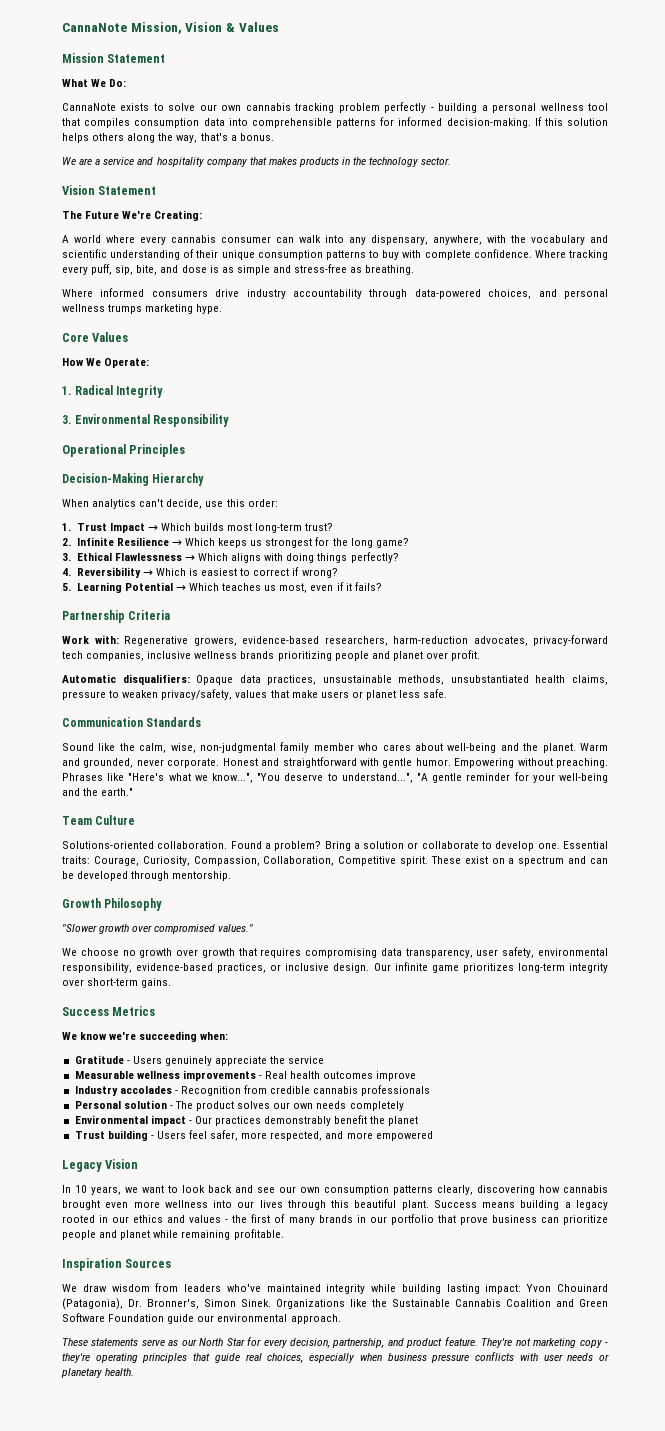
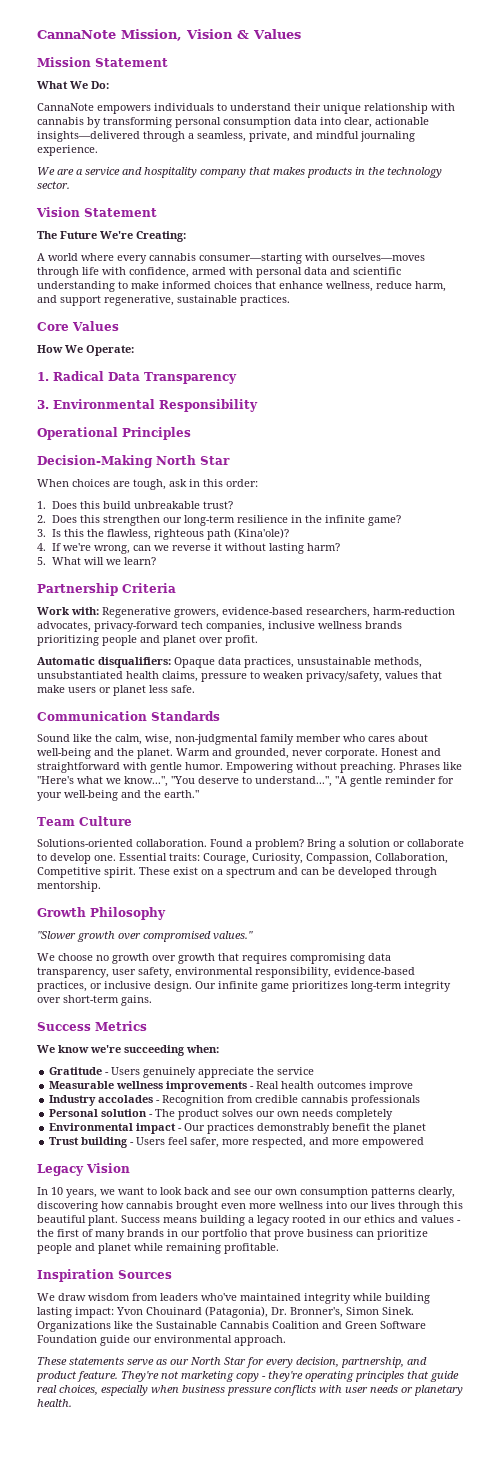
- CannaNote exists to solve our own cannabis tracking problem perfectly - building a personal wellness tool that compiles consumption data into comprehensible patterns for informed decision-making. If this solution helps others along the way, that's a bonus.
+ CannaNote empowers individuals to understand their unique relationship with cannabis by transforming personal consumption data into clear, actionable insights—delivered through a seamless, private, and mindful journaling experience.
- A world where every cannabis consumer can walk into any dispensary, anywhere, with the vocabulary and scientific understanding of their unique consumption patterns to buy with complete confidence. Where tracking every puff, sip, bite, and dose is as simple and stress-free as breathing.
- Where informed consumers drive industry accountability through data-powered choices, and personal wellness trumps marketing hype.
+ A world where every cannabis consumer—starting with ourselves—moves through life with confidence, armed with personal data and scientific understanding to make informed choices that enhance wellness, reduce harm, and support regenerative, sustainable practices.
- 1. Radical Integrity
+ 1. Radical Data Transparency
- Decision-Making Hierarchy
+ Decision-Making North Star
- When analytics can't decide, use this order:
- 1. Trust Impact → Which builds most long-term trust?
- 2. Infinite Resilience → Which keeps us strongest for the long game?
- 3. Ethical Flawlessness → Which aligns with doing things perfectly?
- 4. Reversibility → Which is easiest to correct if wrong?
- 5. Learning Potential → Which teaches us most, even if it fails?
+ When choices are tough, ask in this order:
+ 1. Does this build unbreakable trust?
+ 2. Does this strengthen our long-term resilience in the infinite game?
+ 3. Is this the flawless, righteous path (Kina'ole)?
+ 4. If we're wrong, can we reverse it without lasting harm?
+ 5. What will we learn?

